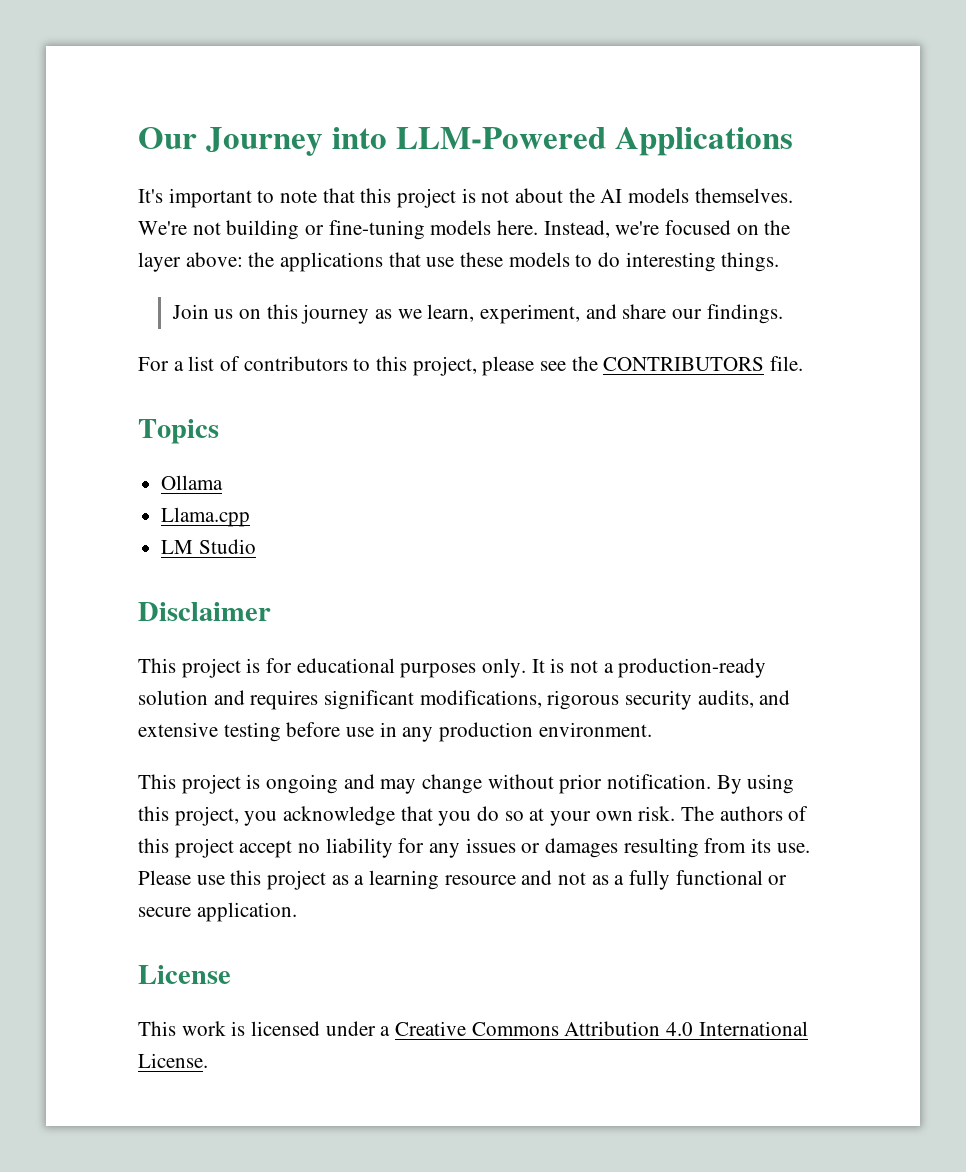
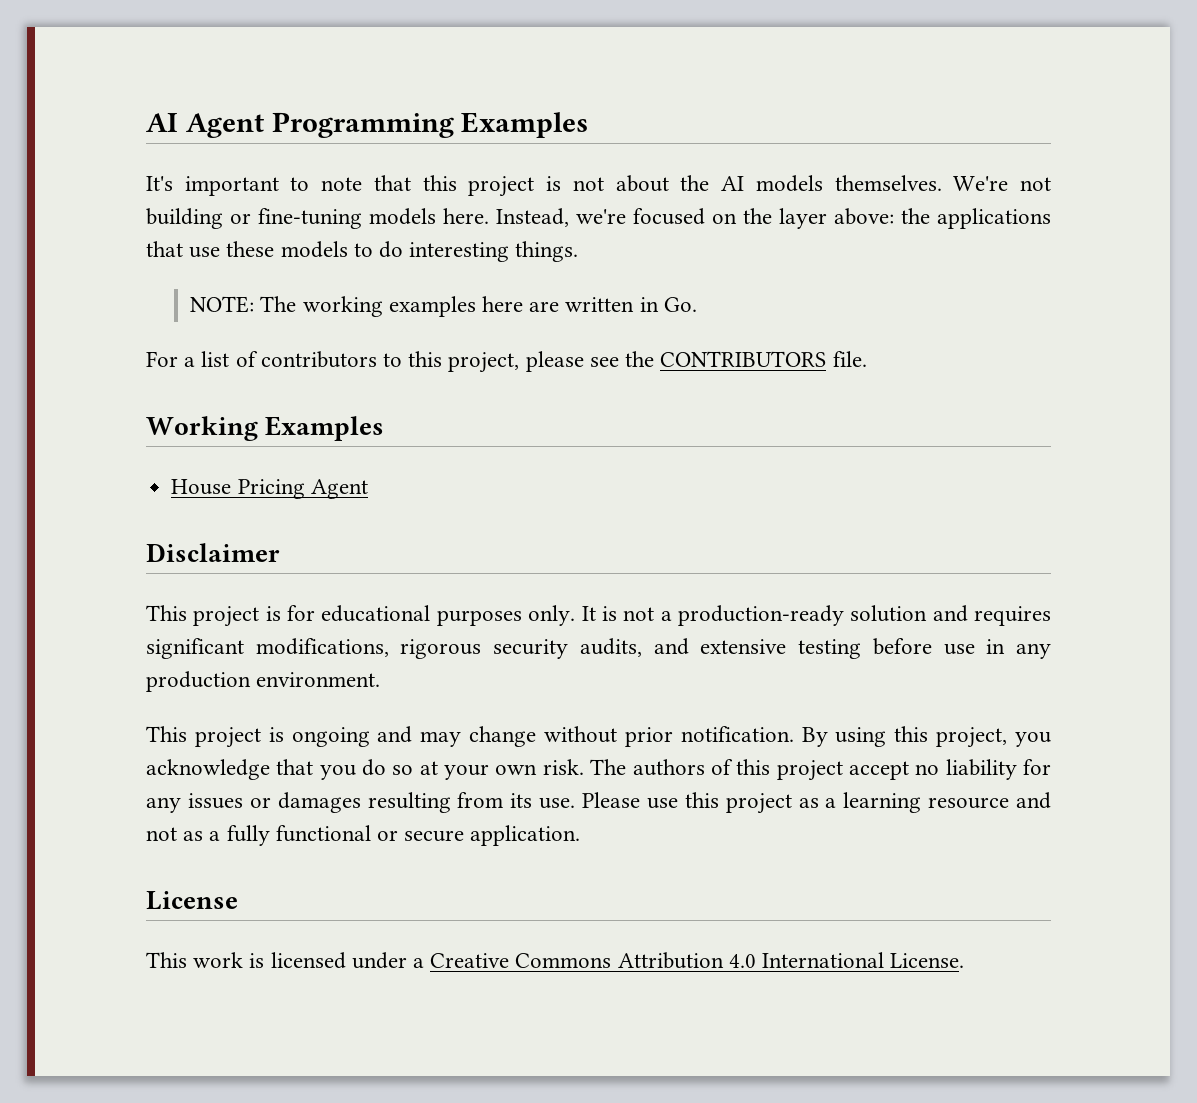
- Our Journey into LLM-Powered Applications
+ AI Agent Programming Examples
- Join us on this journey as we learn, experiment, and share our findings.
+ NOTE: The working examples here are written in Go.
- Topics
- Ollama
- Llama.cpp
- LM Studio
+ Working Examples
+ House Pricing Agent

